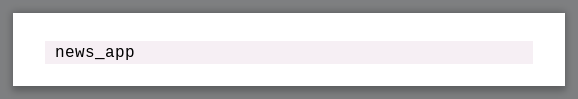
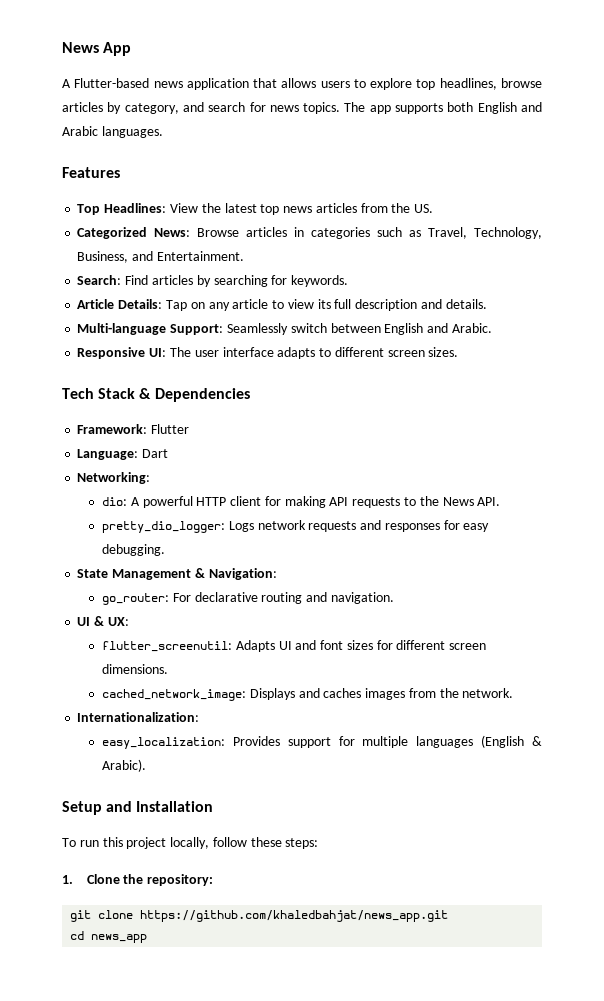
- news_app
+ News App
+ A Flutter-based news application that allows users to explore top headlines, browse articles by category, and search for news topics. The app supports both English and Arabic languages.
+ Features
+ Top Headlines: View the latest top news articles from the US.
+ Categorized News: Browse articles in categories such as Travel, Technology, Business, and Entertainment.
+ Search: Find articles by searching for keywords.
+ Article Details: Tap on any article to view its full description and details.
+ Multi-language Support: Seamlessly switch between English and Arabic.
+ Responsive UI: The user interface adapts to different screen sizes.
+ Tech Stack & Dependencies
+ Framework: Flutter
+ Language: Dart
+ Networking:
+ dio: A powerful HTTP client for making API requests to the News API.
+ pretty_dio_logger: Logs network requests and responses for easy debugging.
+ State Management & Navigation:
+ go_router: For declarative routing and navigation.
+ UI & UX:
+ flutter_screenutil: Adapts UI and font sizes for different screen dimensions.
+ cached_network_image: Displays and caches images from the network.
+ Internationalization:
+ easy_localization: Provides support for multiple languages (English & Arabic).
+ Setup and Installation
+ To run this project locally, follow these steps:
+ 1. Clone the repository:
+ git clone https://github.com/khaledbahjat/news_app.git
+ cd news_app

